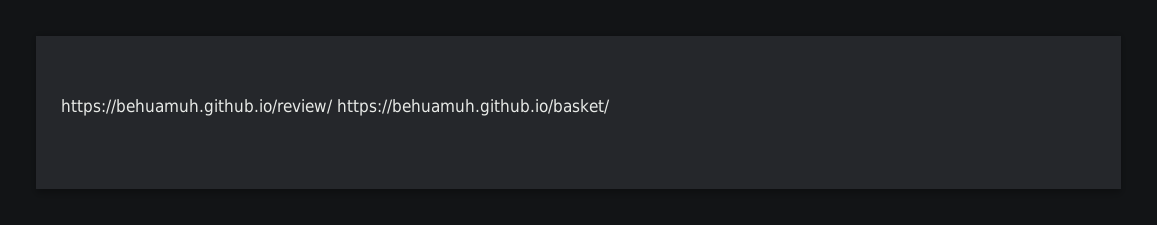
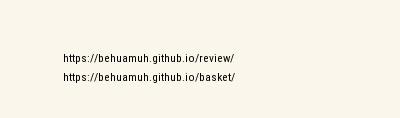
- https://behuamuh.github.io/review/ https://behuamuh.github.io/basket/
+ https://behuamuh.github.io/review/
+ https://behuamuh.github.io/basket/

